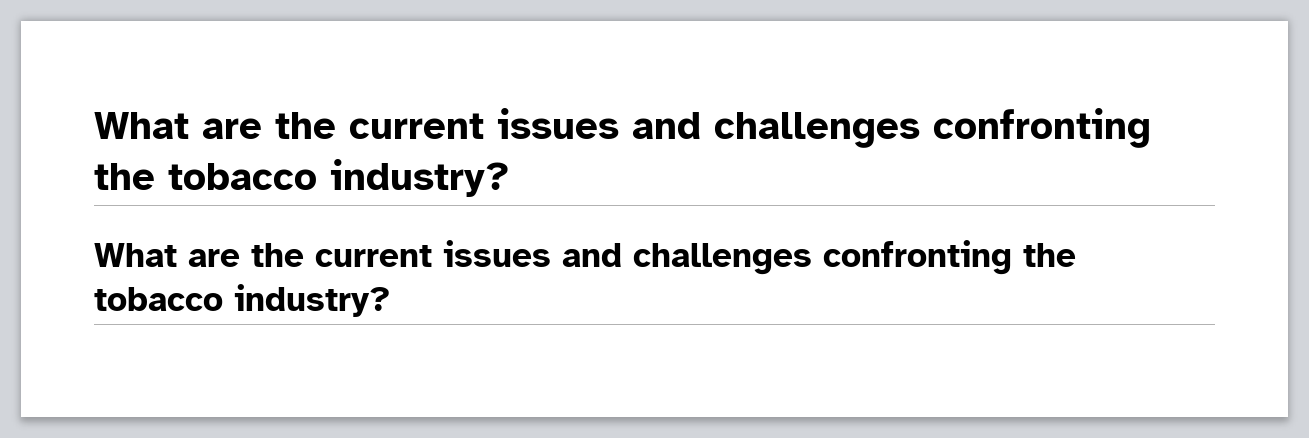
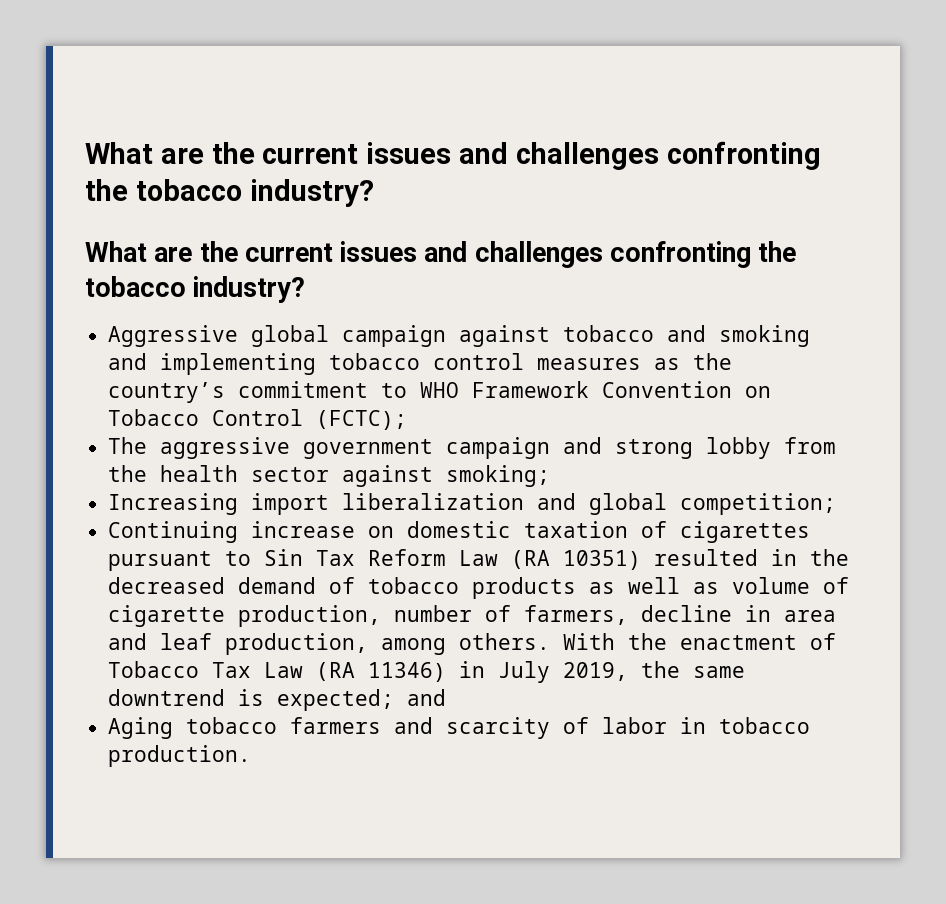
+ Aggressive global campaign against tobacco and smoking and implementing tobacco control measures as the country’s commitment to WHO Framework Convention on Tobacco Control (FCTC);
+ The aggressive government campaign and strong lobby from the health sector against smoking;
+ Increasing import liberalization and global competition;
+ Continuing increase on domestic taxation of cigarettes pursuant to Sin Tax Reform Law (RA 10351) resulted in the decreased demand of tobacco products as well as volume of cigarette production, number of farmers, decline in area and leaf production, among others. With the enactment of Tobacco Tax Law (RA 11346) in July 2019, the same downtrend is expected; and
+ Aging tobacco farmers and scarcity of labor in tobacco production.

